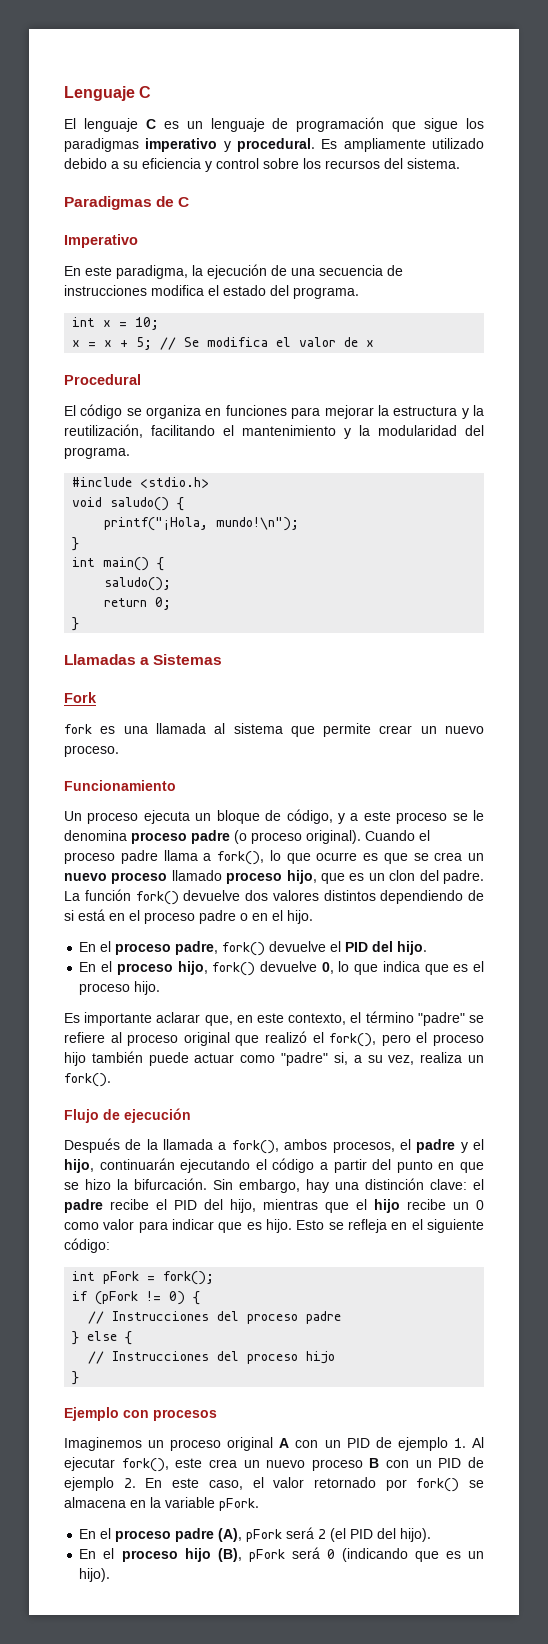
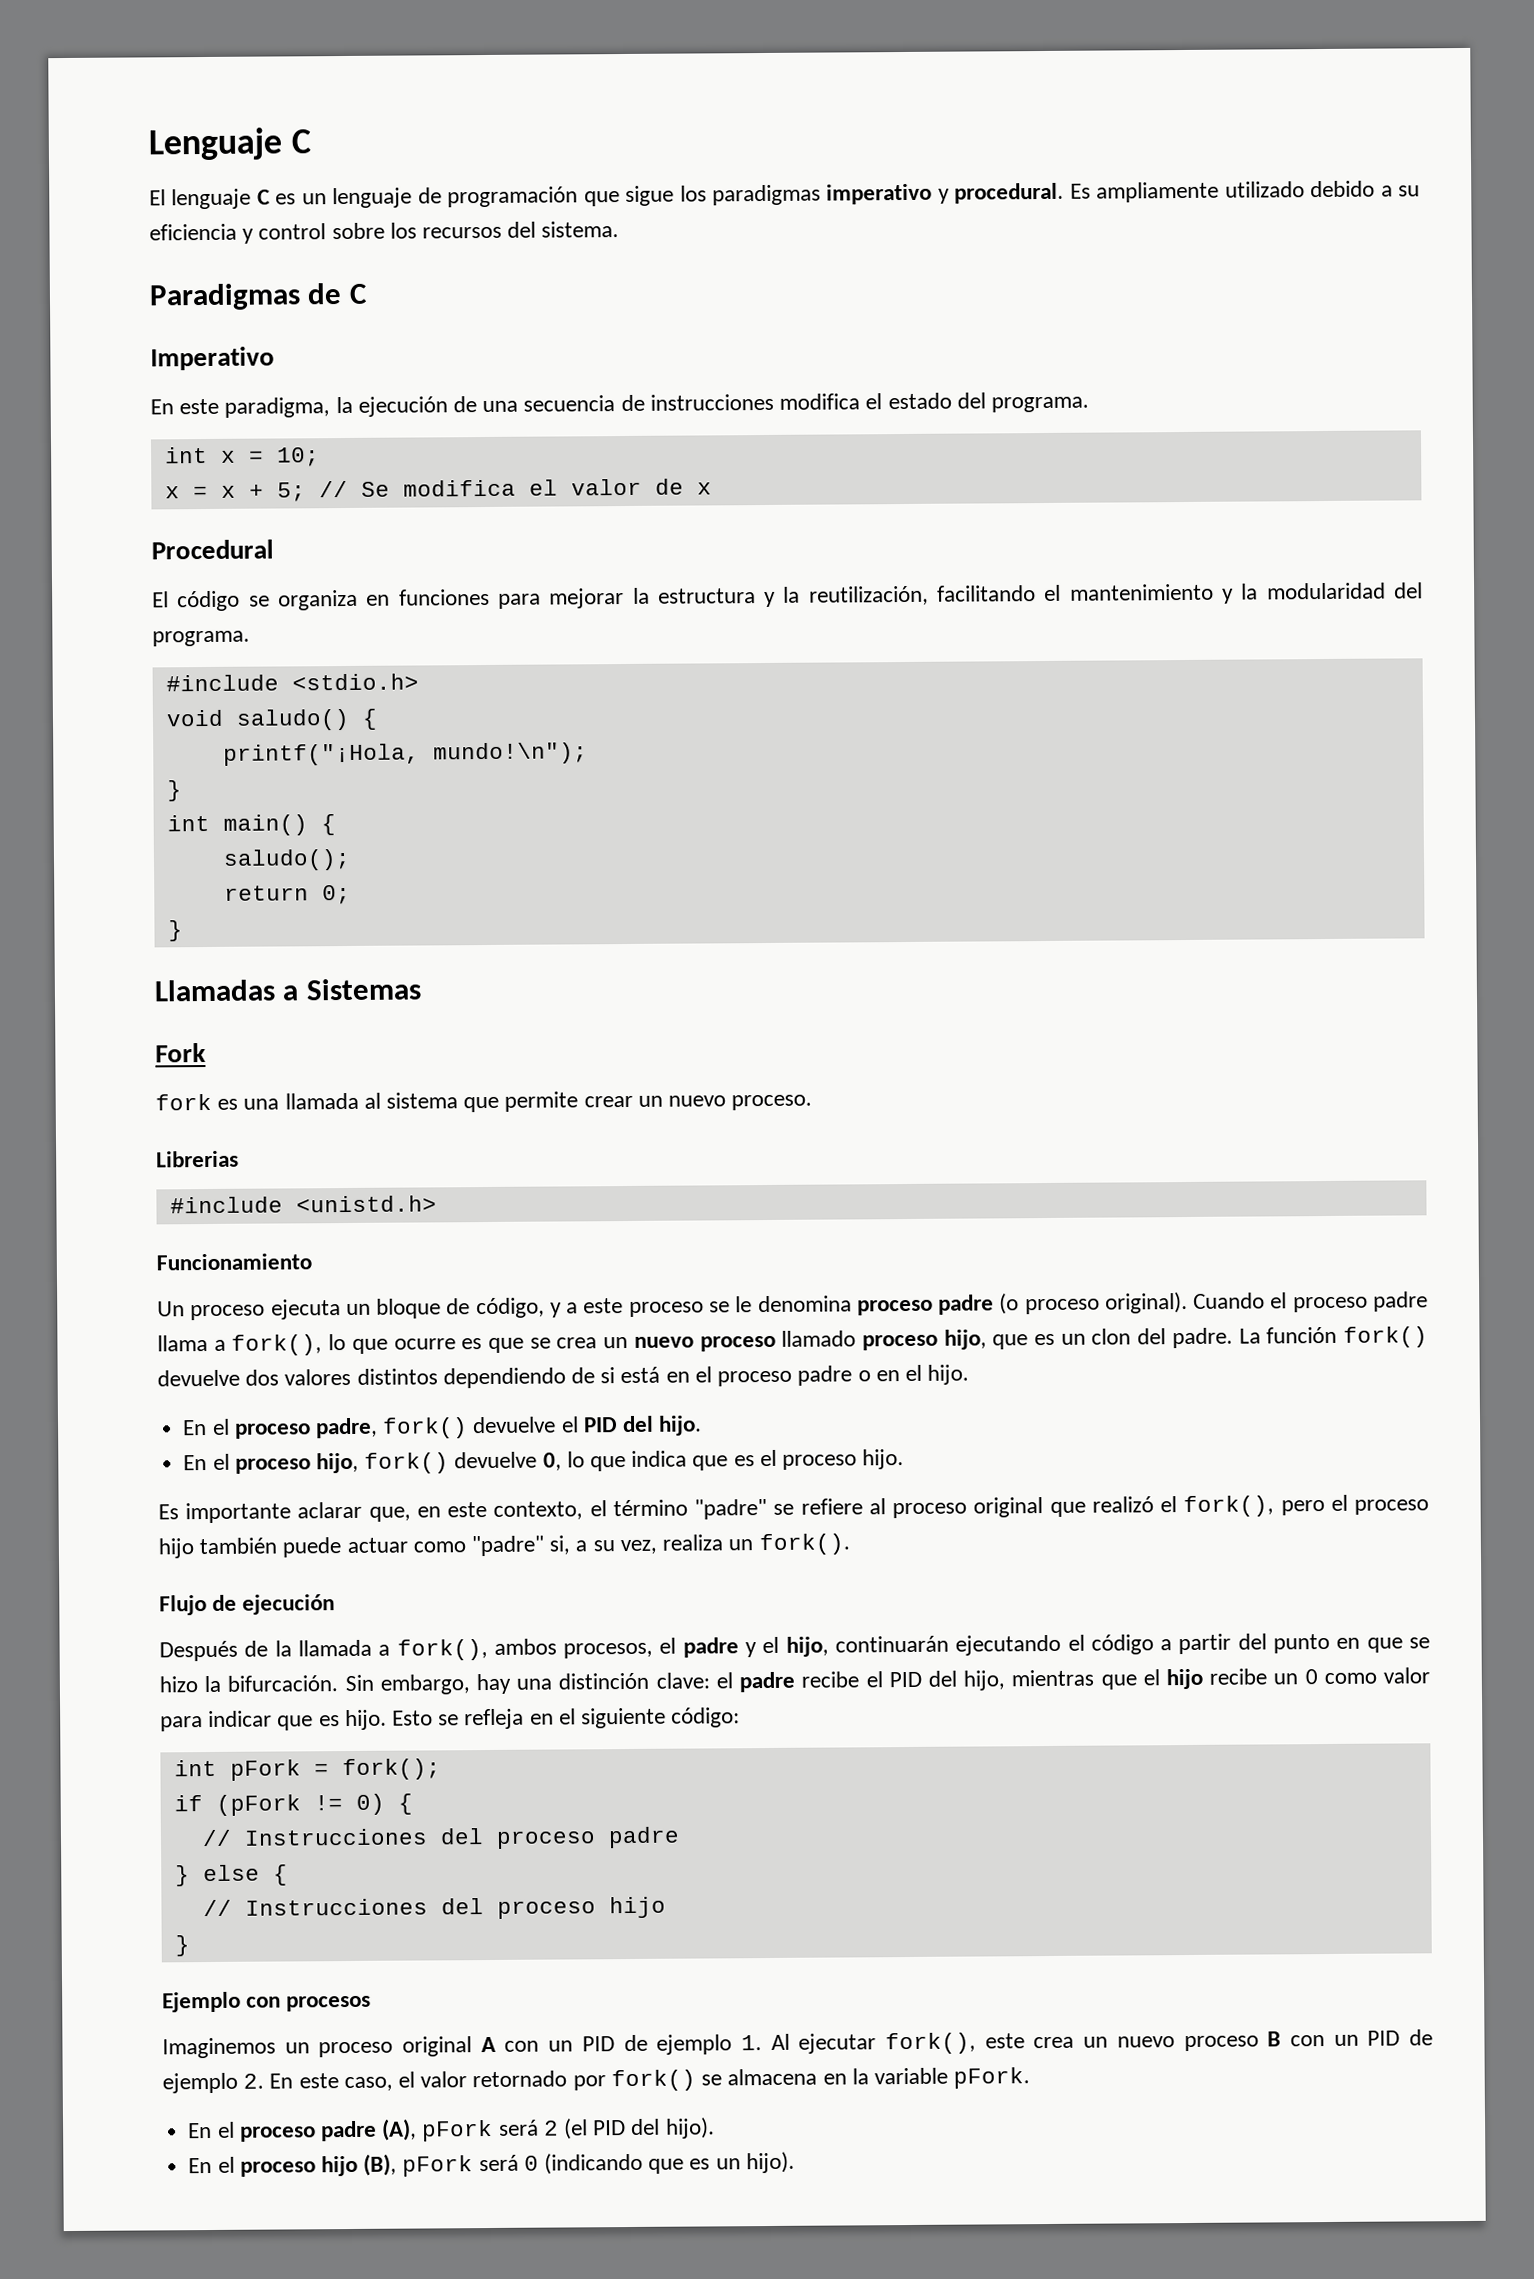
+ Librerias
+ #include <unistd.h>

